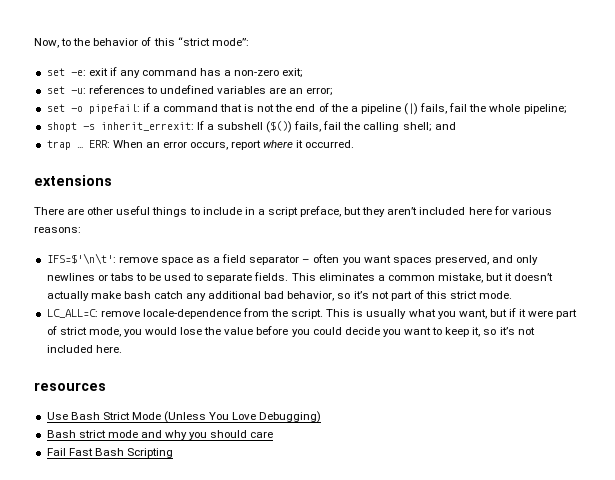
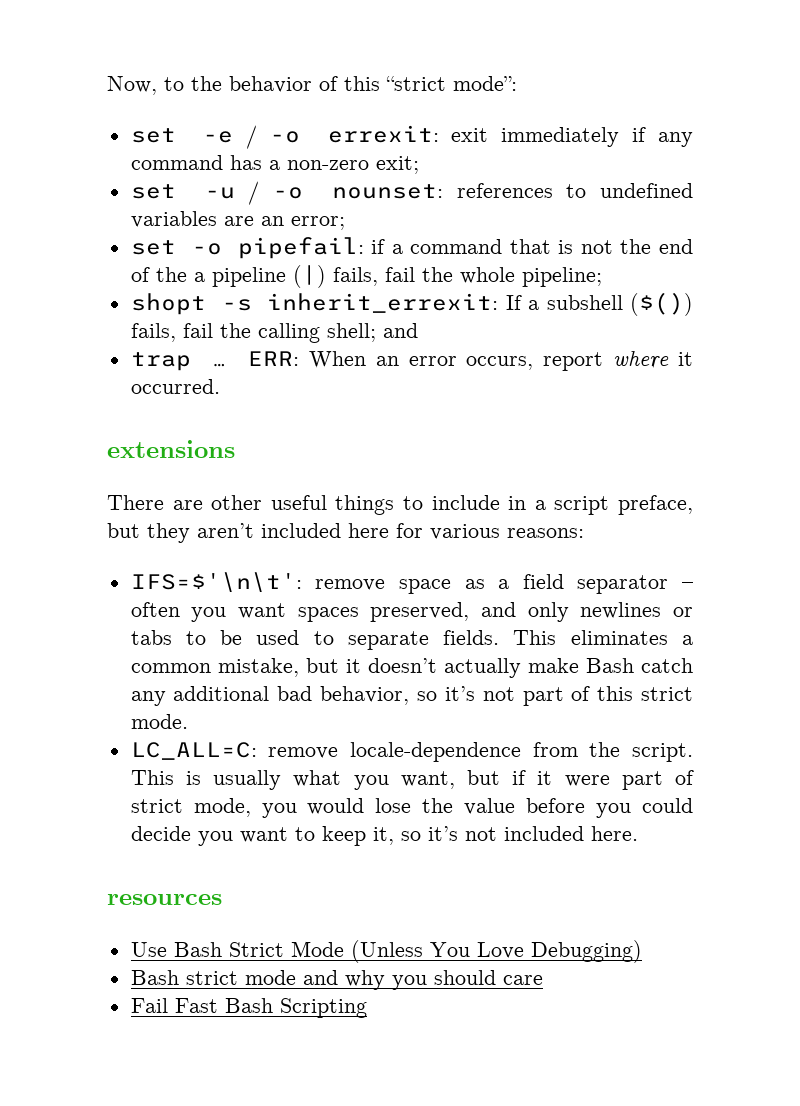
- set -e: exit if any command has a non-zero exit;
+ set -e / -o errexit: exit immediately if any command has a non-zero exit;
- set -u: references to undefined variables are an error;
+ set -u / -o nounset: references to undefined variables are an error;
- This eliminates a common mistake, but it doesn’t actually make bash catch any additional bad behavior, so it’s not part of this strict mode.
+ This eliminates a common mistake, but it doesn’t actually make Bash catch any additional bad behavior, so it’s not part of this strict mode.

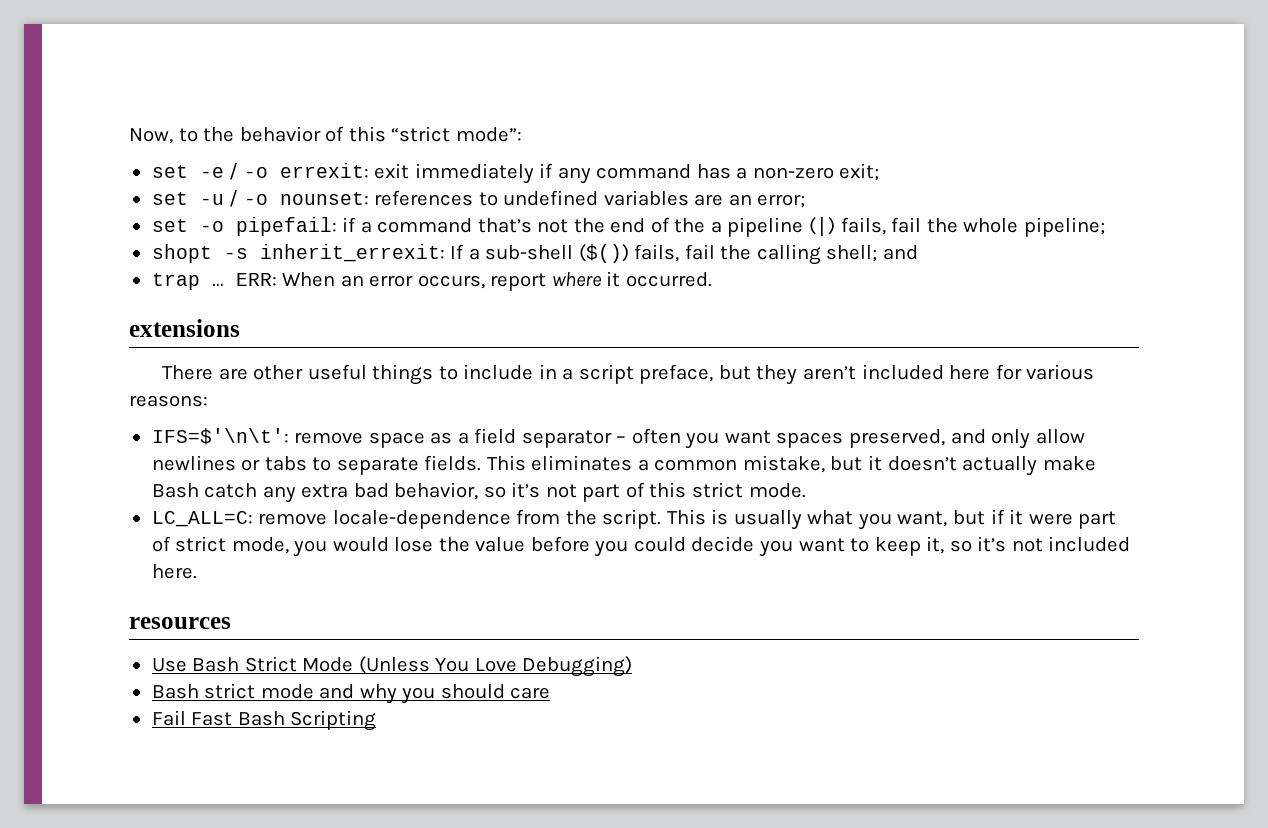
- set -o pipefail: if a command that is not the end of the a pipeline (|) fails, fail the whole pipeline;
+ set -o pipefail: if a command that’s not the end of the a pipeline (|) fails, fail the whole pipeline;
- shopt -s inherit_errexit: If a subshell ($()) fails, fail the calling shell; and
+ shopt -s inherit_errexit: If a sub-shell ($()) fails, fail the calling shell; and
- IFS=$'\n\t': remove space as a field separator – often you want spaces preserved, and only newlines or tabs to be used to separate fields.
+ IFS=$'\n\t': remove space as a field separator – often you want spaces preserved, and only allow newlines or tabs to separate fields.
- This eliminates a common mistake, but it doesn’t actually make Bash catch any additional bad behavior, so it’s not part of this strict mode.
+ This eliminates a common mistake, but it doesn’t actually make Bash catch any extra bad behavior, so it’s not part of this strict mode.

